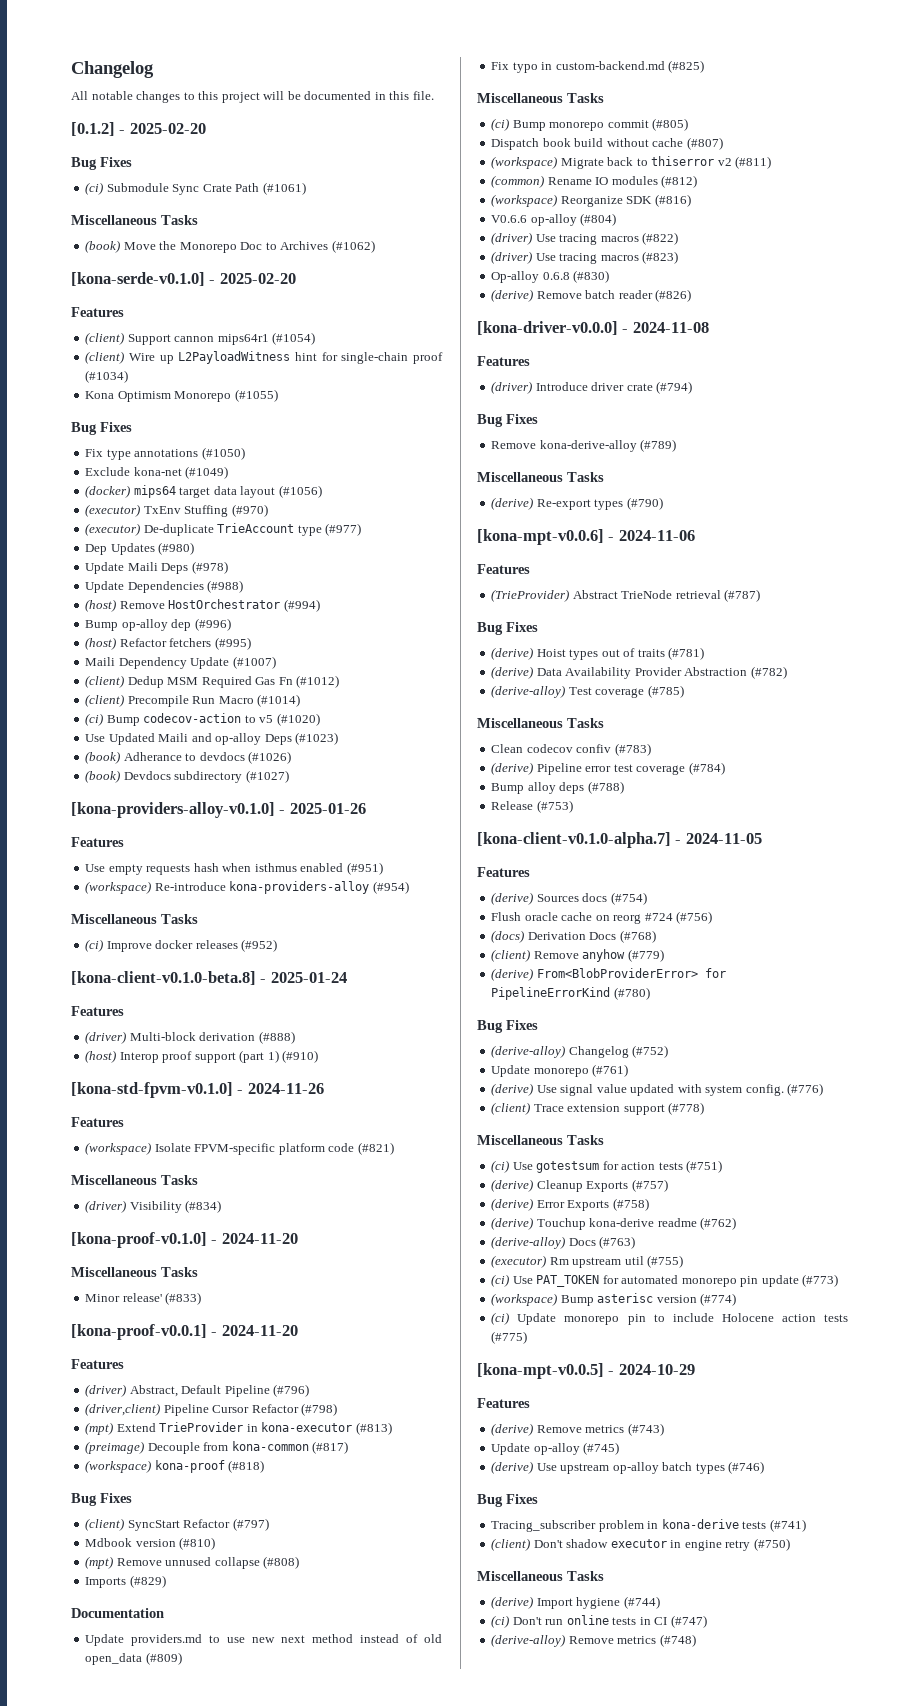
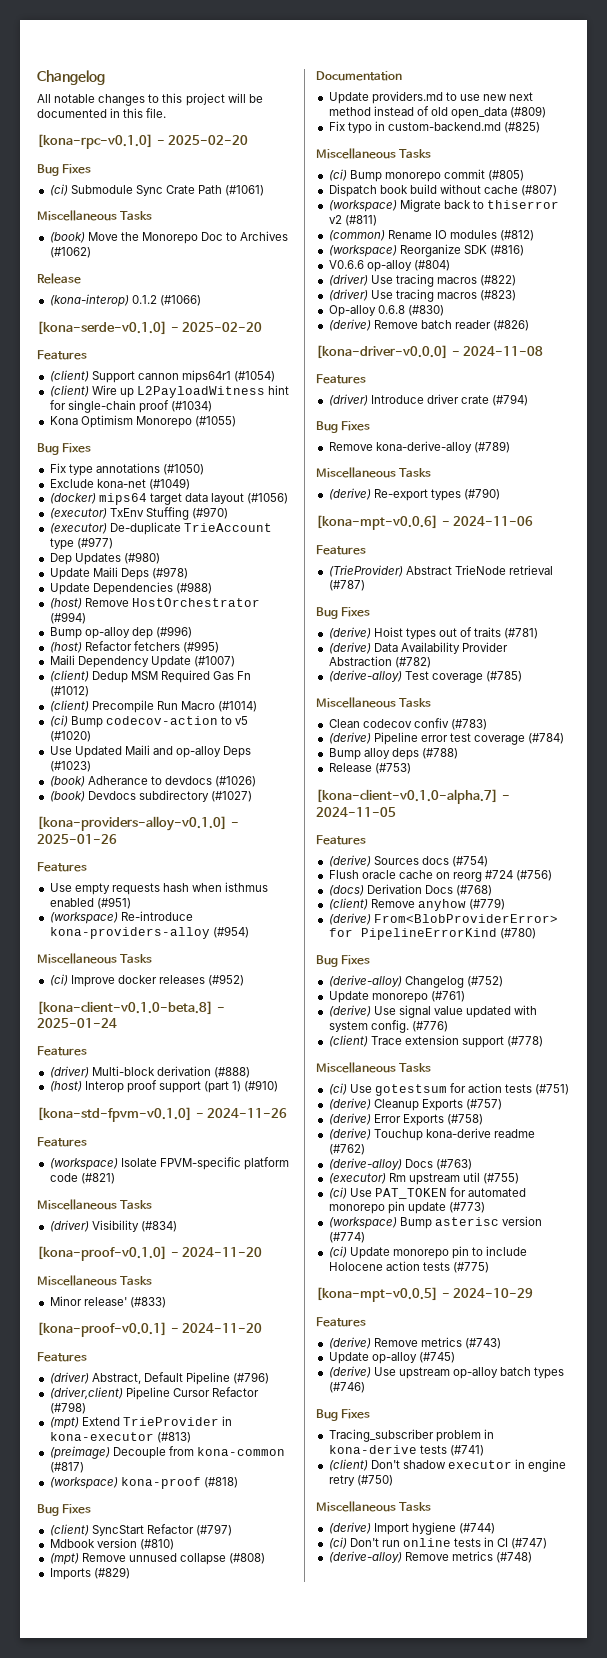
- [0.1.2] - 2025-02-20
+ [kona-rpc-v0.1.0] - 2025-02-20
  (book) Move the Monorepo Doc to Archives (#1062)
+ Release
+ (kona-interop) 0.1.2 (#1066)

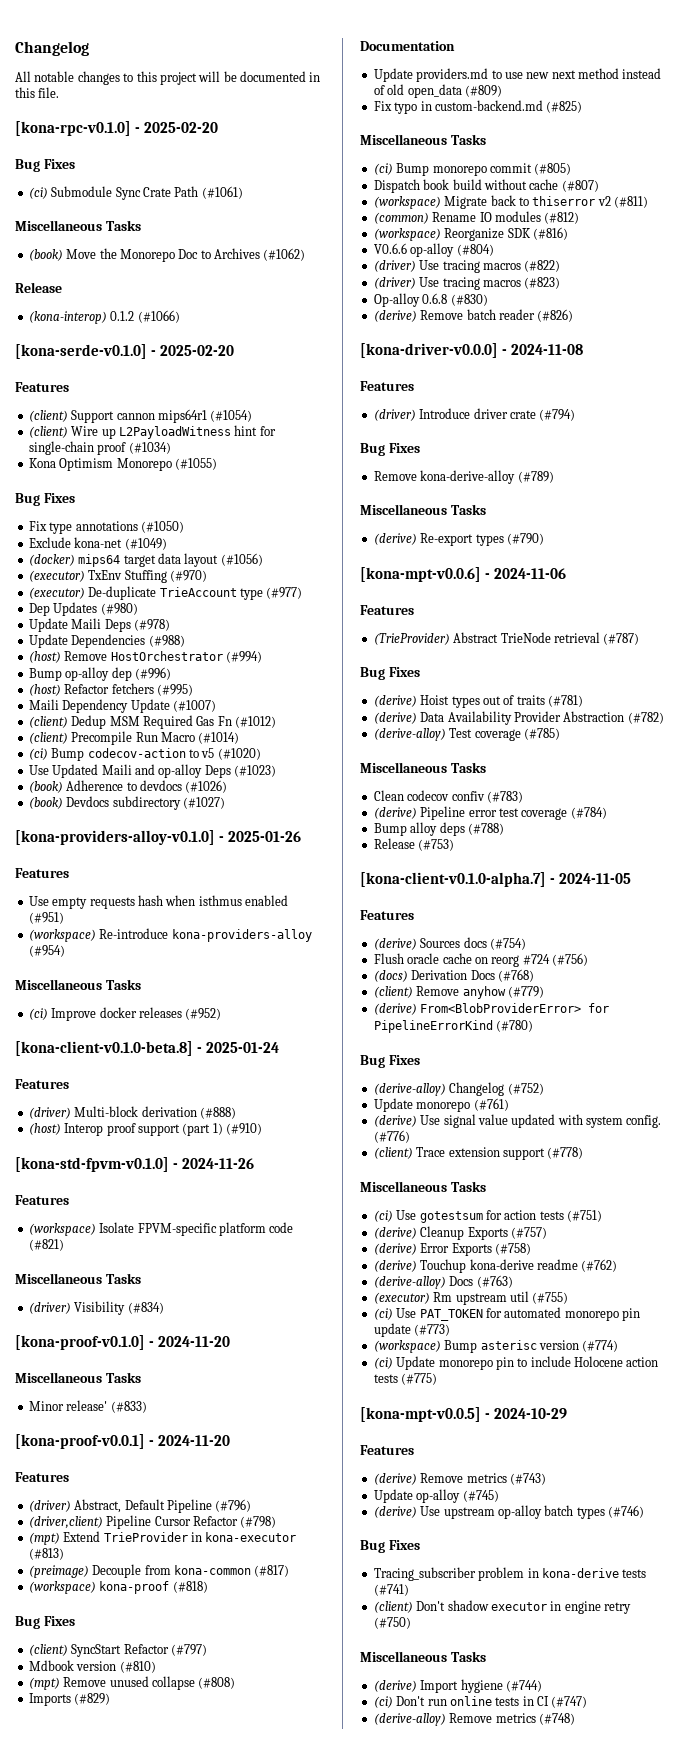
- (book) Adherance to devdocs (#1026)
+ (book) Adherence to devdocs (#1026)
- (mpt) Remove unnused collapse (#808)
+ (mpt) Remove unused collapse (#808)

